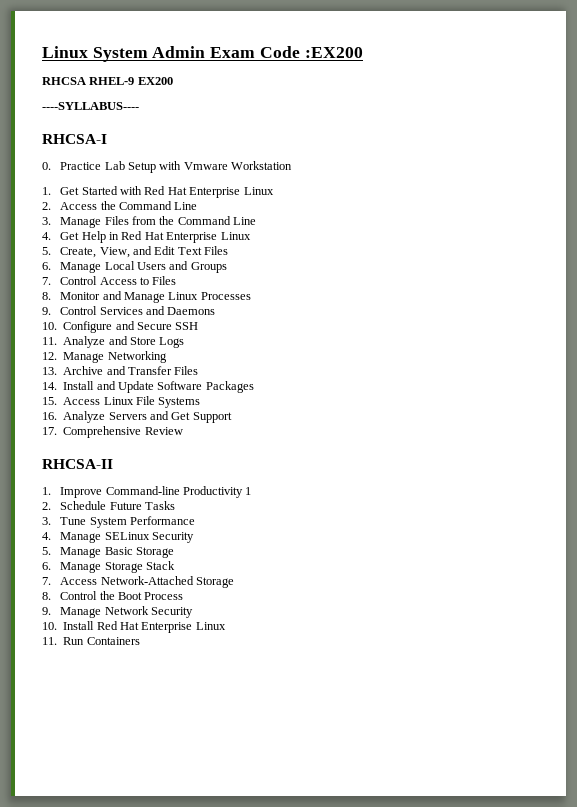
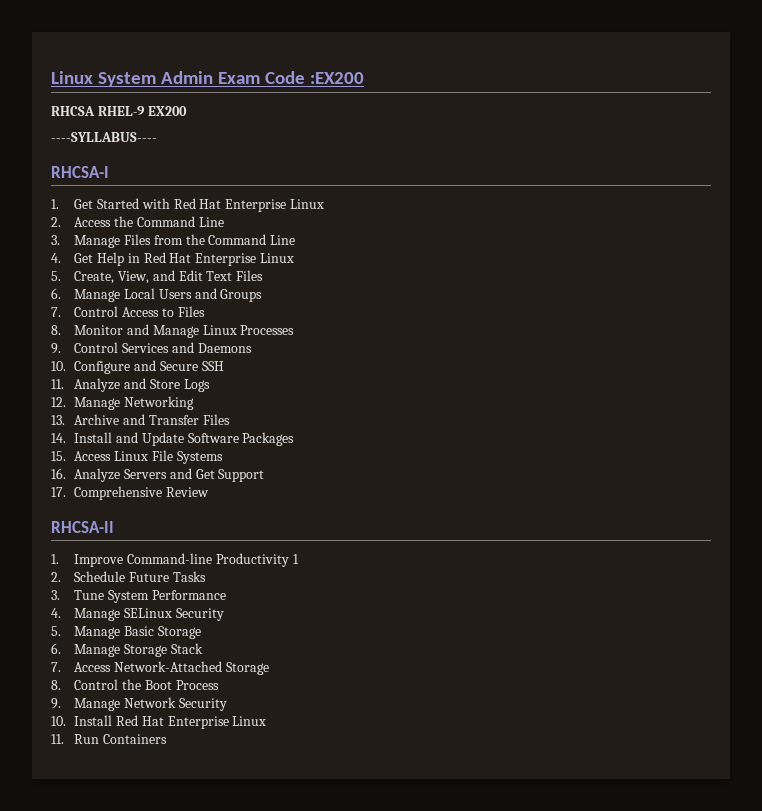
- 0. Practice Lab Setup with Vmware Workstation

